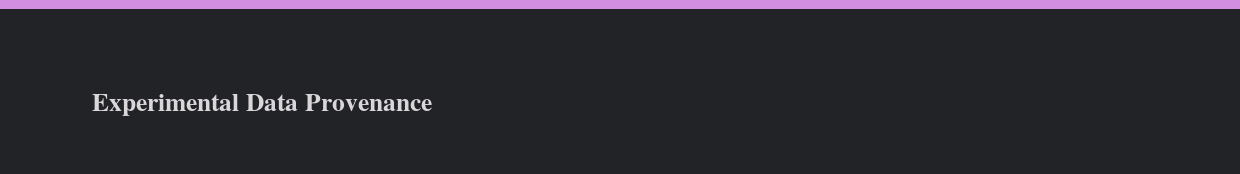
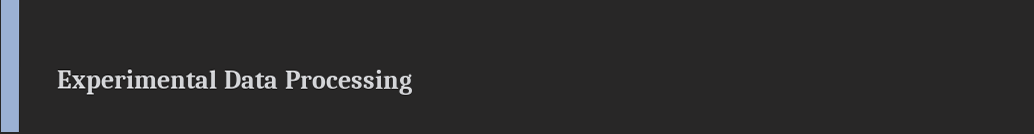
- Experimental Data Provenance
+ Experimental Data Processing

